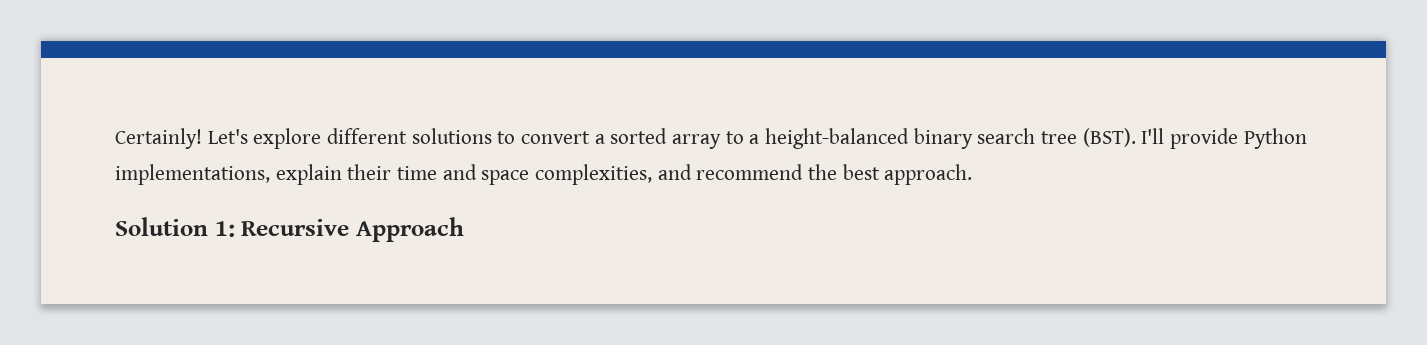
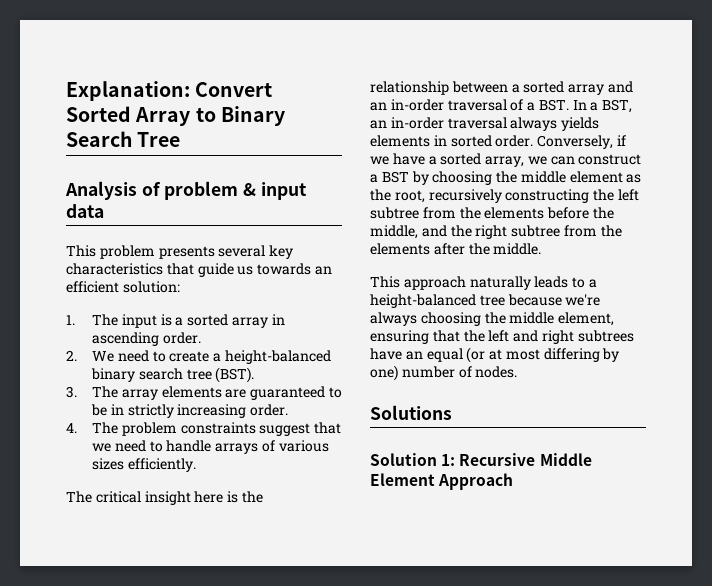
- Certainly! Let's explore different solutions to convert a sorted array to a height-balanced binary search tree (BST). I'll provide Python implementations, explain their time and space complexities, and recommend the best approach.
+ Explanation: Convert Sorted Array to Binary Search Tree
+ Analysis of problem & input data
+ This problem presents several key characteristics that guide us towards an efficient solution:
+ 1. The input is a sorted array in ascending order.
+ 2. We need to create a height-balanced binary search tree (BST).
+ 3. The array elements are guaranteed to be in strictly increasing order.
+ 4. The problem constraints suggest that we need to handle arrays of various sizes efficiently.
+ The critical insight here is the relationship between a sorted array and an in-order traversal of a BST. In a BST, an in-order traversal always yields elements in sorted order. Conversely, if we have a sorted array, we can construct a BST by choosing the middle element as the root, recursively constructing the left subtree from the elements before the middle, and the right subtree from the elements after the middle.
+ This approach naturally leads to a height-balanced tree because we're always choosing the middle element, ensuring that the left and right subtrees have an equal (or at most differing by one) number of nodes.
+ Solutions
- Solution 1: Recursive Approach
+ Solution 1: Recursive Middle Element Approach

